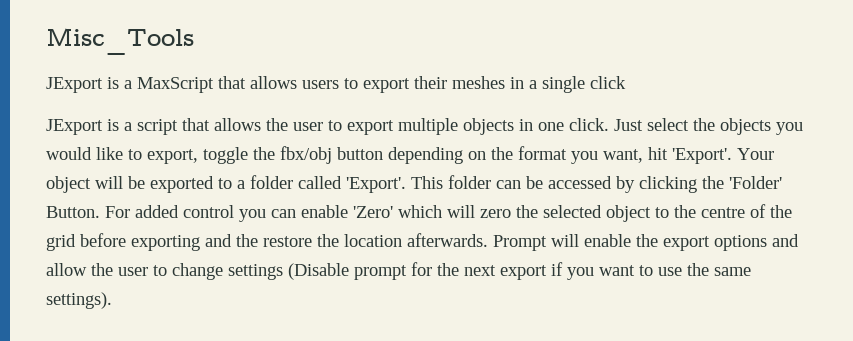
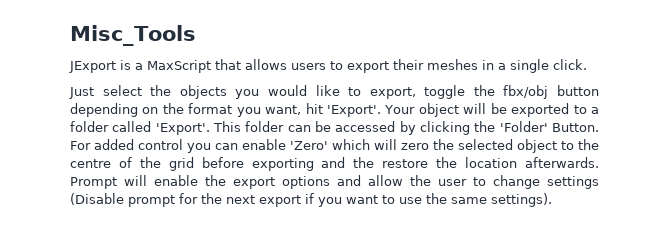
- JExport is a MaxScript that allows users to export their meshes in a single click
- JExport is a script that allows the user to export multiple objects in one click. Just select the objects you would like to export, toggle the fbx/obj button depending on the format you want, hit 'Export'.
+ JExport is a MaxScript that allows users to export their meshes in a single click.
+ Just select the objects you would like to export, toggle the fbx/obj button depending on the format you want, hit 'Export'.

